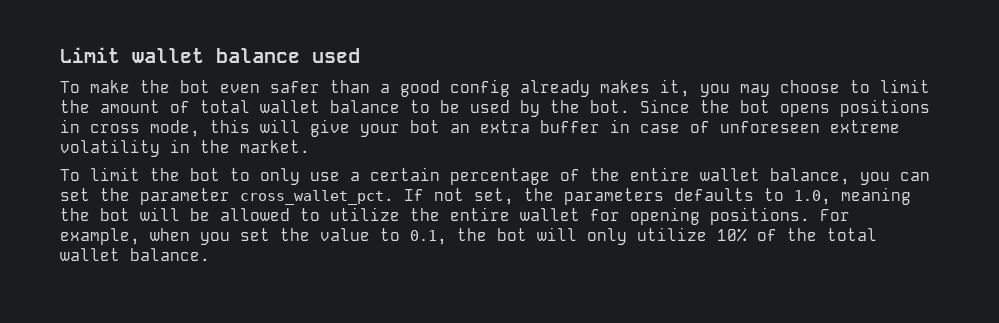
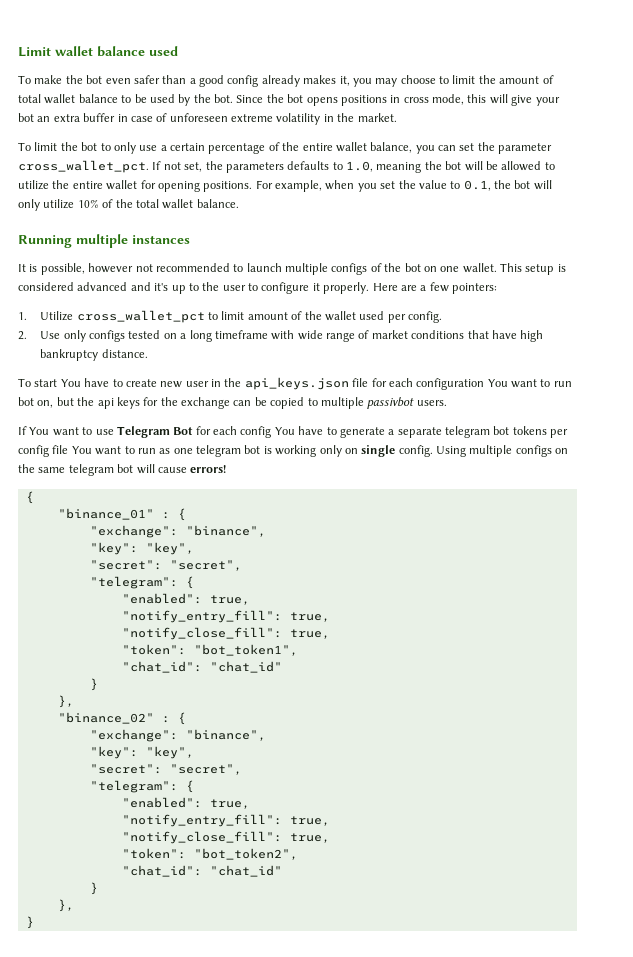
+ Running multiple instances
+ It is possible, however not recommended to launch multiple configs of the bot on one wallet. This setup is considered advanced and it's up to the user to configure it properly. Here are a few pointers:
+ 1. Utilize cross_wallet_pct to limit amount of the wallet used per config.
+ 2. Use only configs tested on a long timeframe with wide range of market conditions that have high bankruptcy distance.
+ To start You have to create new user in the api_keys.json file for each configuration You want to run bot on, but the api keys for the exchange can be copied to multiple passivbot users.
+ If You want to use Telegram Bot for each config You have to generate a separate telegram bot tokens per config file You want to run as one telegram bot is working only on single config. Using multiple configs on the same telegram bot will cause errors!
+ {
+ "binance_01" : {
+ "exchange": "binance",
+ "key": "key",
+ "secret": "secret",
+ "telegram": {
+ "enabled": true,
+ "notify_entry_fill": true,
+ "notify_close_fill": true,
+ "token": "bot_token1",
+ "chat_id": "chat_id"
+ }
+ },
+ "binance_02" : {
+ "exchange": "binance",
+ "key": "key",
+ "secret": "secret",
+ "telegram": {
+ "enabled": true,
+ "notify_entry_fill": true,
+ "notify_close_fill": true,
+ "token": "bot_token2",
+ "chat_id": "chat_id"
+ }
+ },
+ }

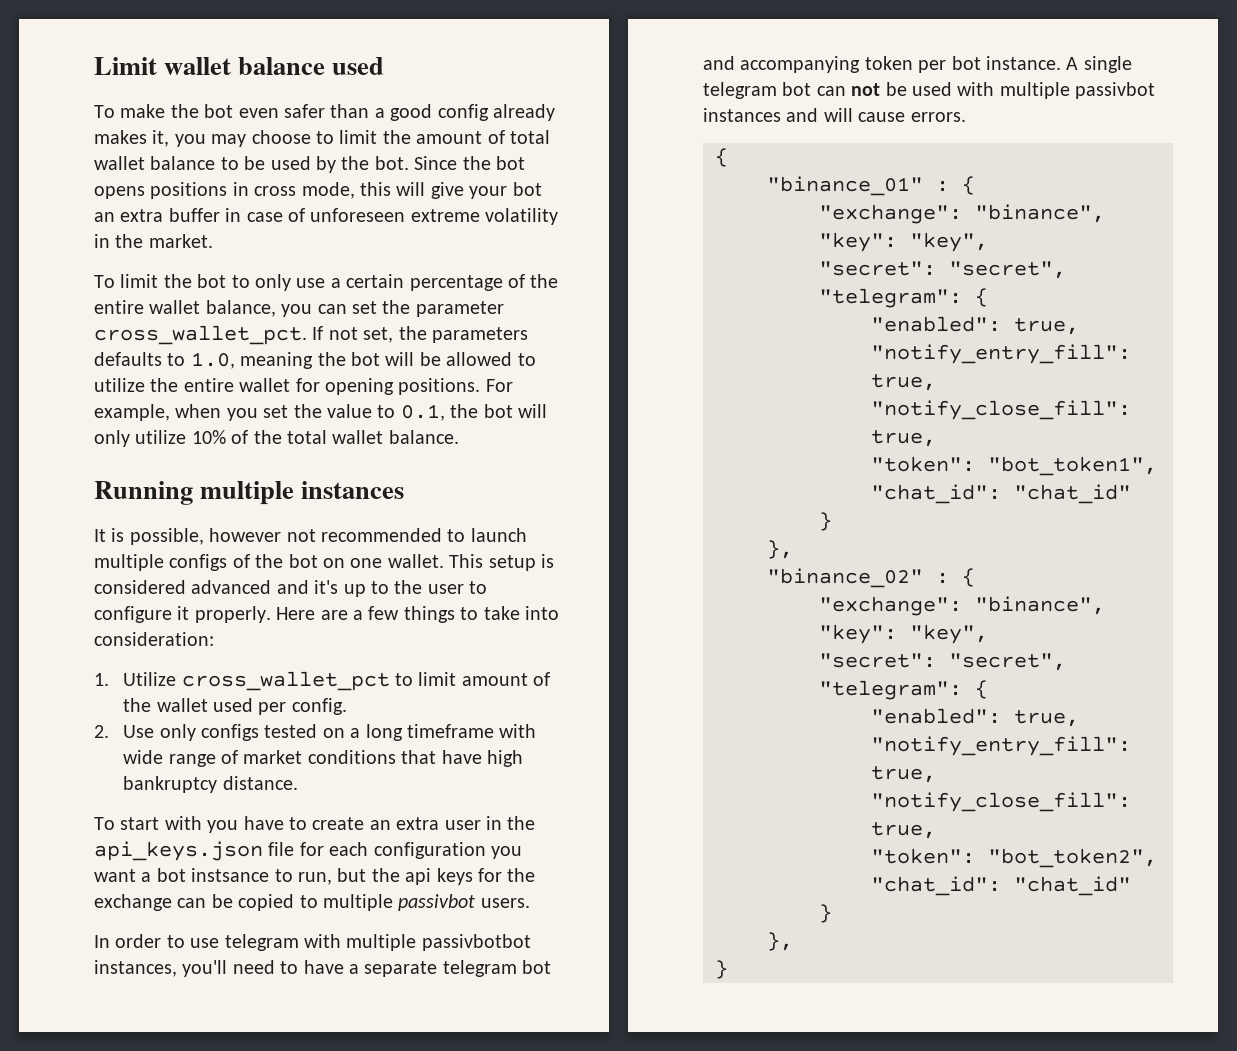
- Here are a few pointers:
+ Here are a few things to take into consideration:
- To start You have to create new user in the api_keys.json file for each configuration You want to run bot on, but the api keys for the exchange can be copied to multiple passivbot users.
+ To start with you have to create an extra user in the api_keys.json file for each configuration you want a bot instsance to run, but the api keys for the exchange can be copied to multiple passivbot users.
- If You want to use Telegram Bot for each config You have to generate a separate telegram bot tokens per config file You want to run as one telegram bot is working only on single config. Using multiple configs on the same telegram bot will cause errors!
+ In order to use telegram with multiple passivbotbot instances, you'll need to have a separate telegram bot and accompanying token per bot instance. A single telegram bot can not be used with multiple passivbot instances and will cause errors.

